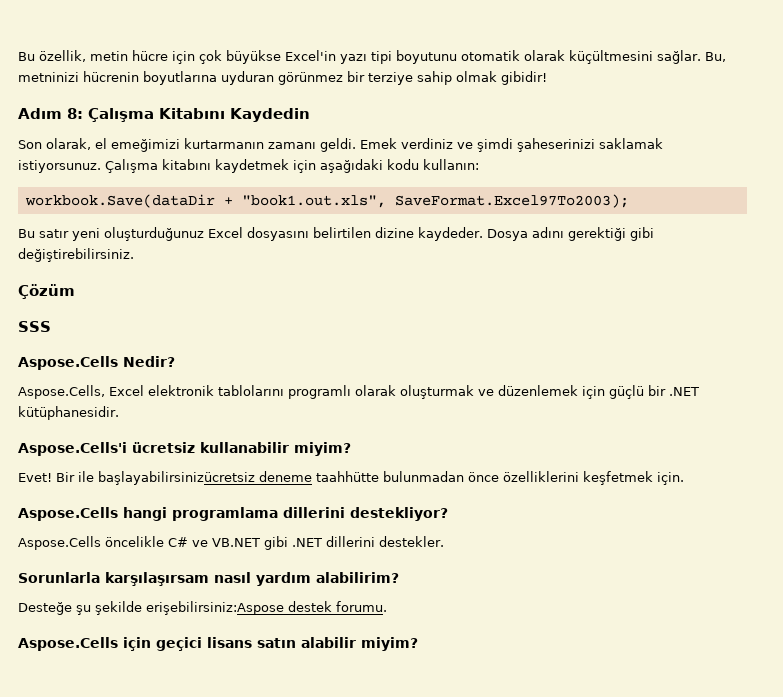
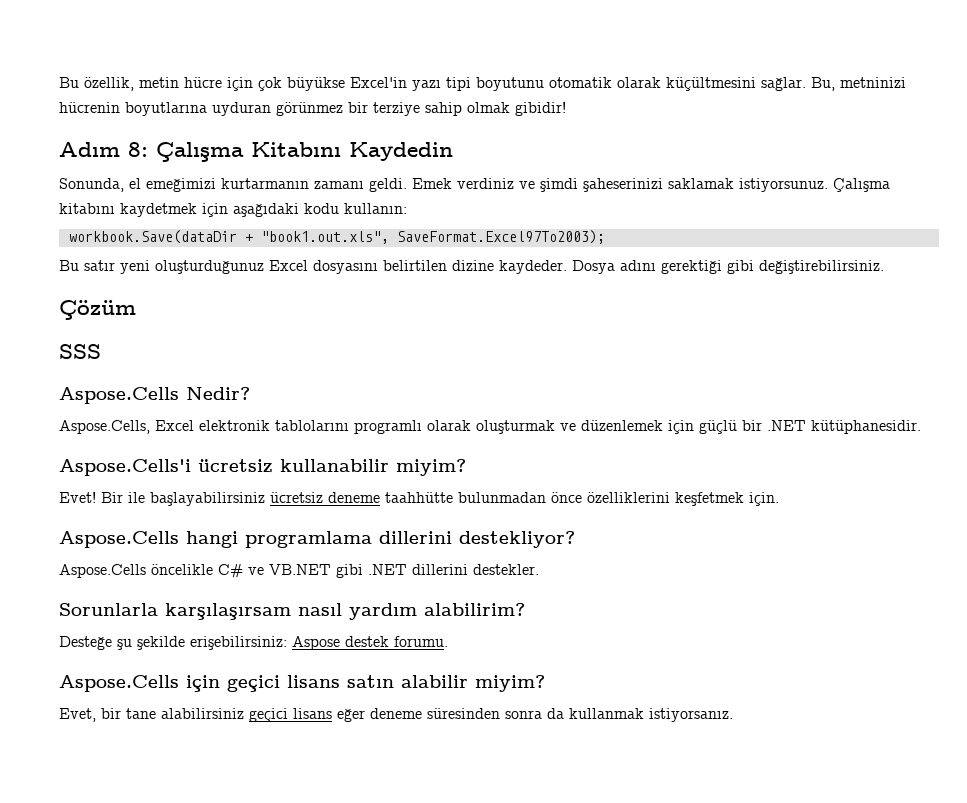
- Son olarak, el emeğimizi kurtarmanın zamanı geldi.
+ Sonunda, el emeğimizi kurtarmanın zamanı geldi.
- Bir ile başlayabilirsinizücretsiz deneme taahhütte bulunmadan önce özelliklerini keşfetmek için.
+ Bir ile başlayabilirsiniz ücretsiz deneme taahhütte bulunmadan önce özelliklerini keşfetmek için.
- Desteğe şu şekilde erişebilirsiniz:Aspose destek forumu.
+ Desteğe şu şekilde erişebilirsiniz: Aspose destek forumu.
+ Evet, bir tane alabilirsiniz geçici lisans eğer deneme süresinden sonra da kullanmak istiyorsanız.

